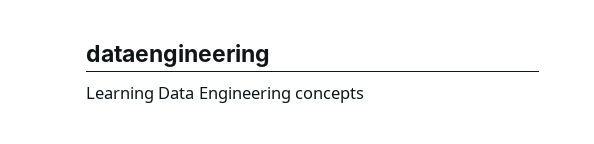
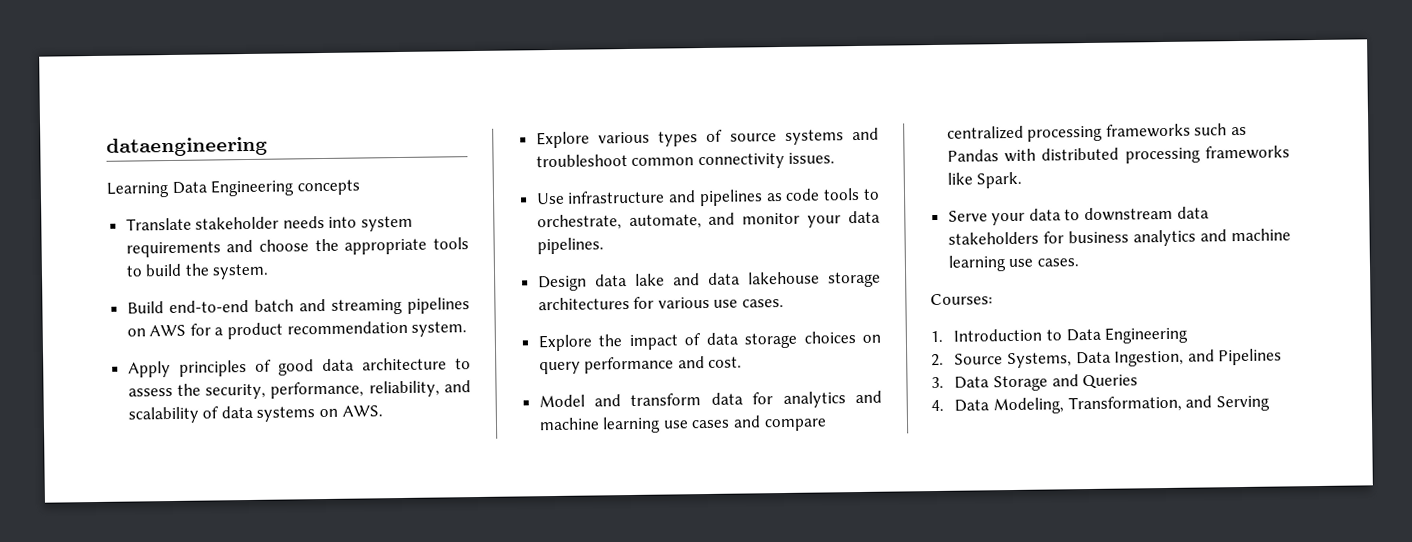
+ Translate stakeholder needs into system requirements and choose the appropriate tools to build the system.
+ Build end-to-end batch and streaming pipelines on AWS for a product recommendation system.
+ Apply principles of good data architecture to assess the security, performance, reliability, and scalability of data systems on AWS.
+ Explore various types of source systems and troubleshoot common connectivity issues.
+ Use infrastructure and pipelines as code tools to orchestrate, automate, and monitor your data pipelines.
+ Design data lake and data lakehouse storage architectures for various use cases.
+ Explore the impact of data storage choices on query performance and cost.
+ Model and transform data for analytics and machine learning use cases and compare centralized processing frameworks such as Pandas with distributed processing frameworks like Spark.
+ Serve your data to downstream data stakeholders for business analytics and machine learning use cases.
+ Courses:
+ 1. Introduction to Data Engineering
+ 2. Source Systems, Data Ingestion, and Pipelines
+ 3. Data Storage and Queries
+ 4. Data Modeling, Transformation, and Serving

